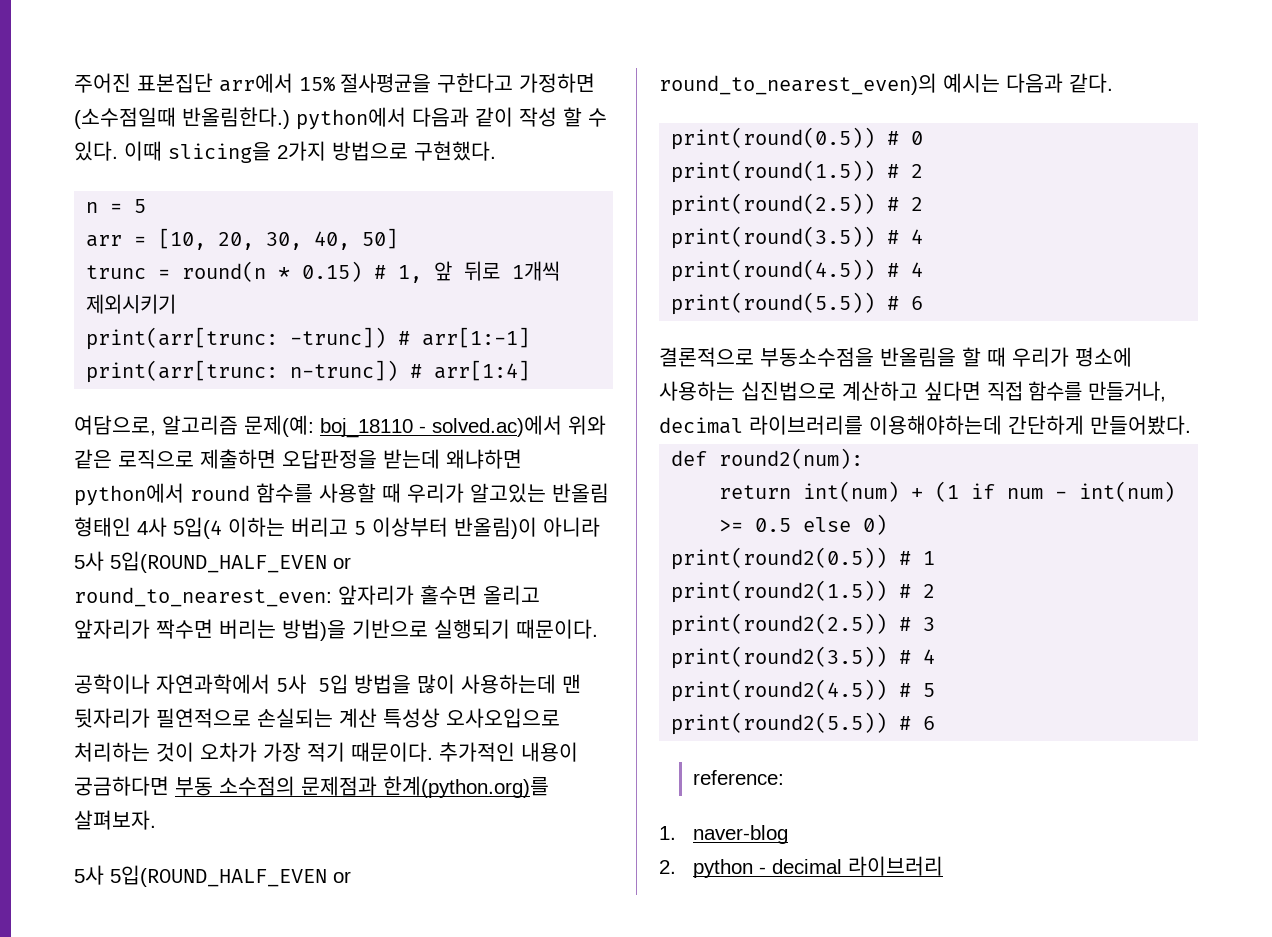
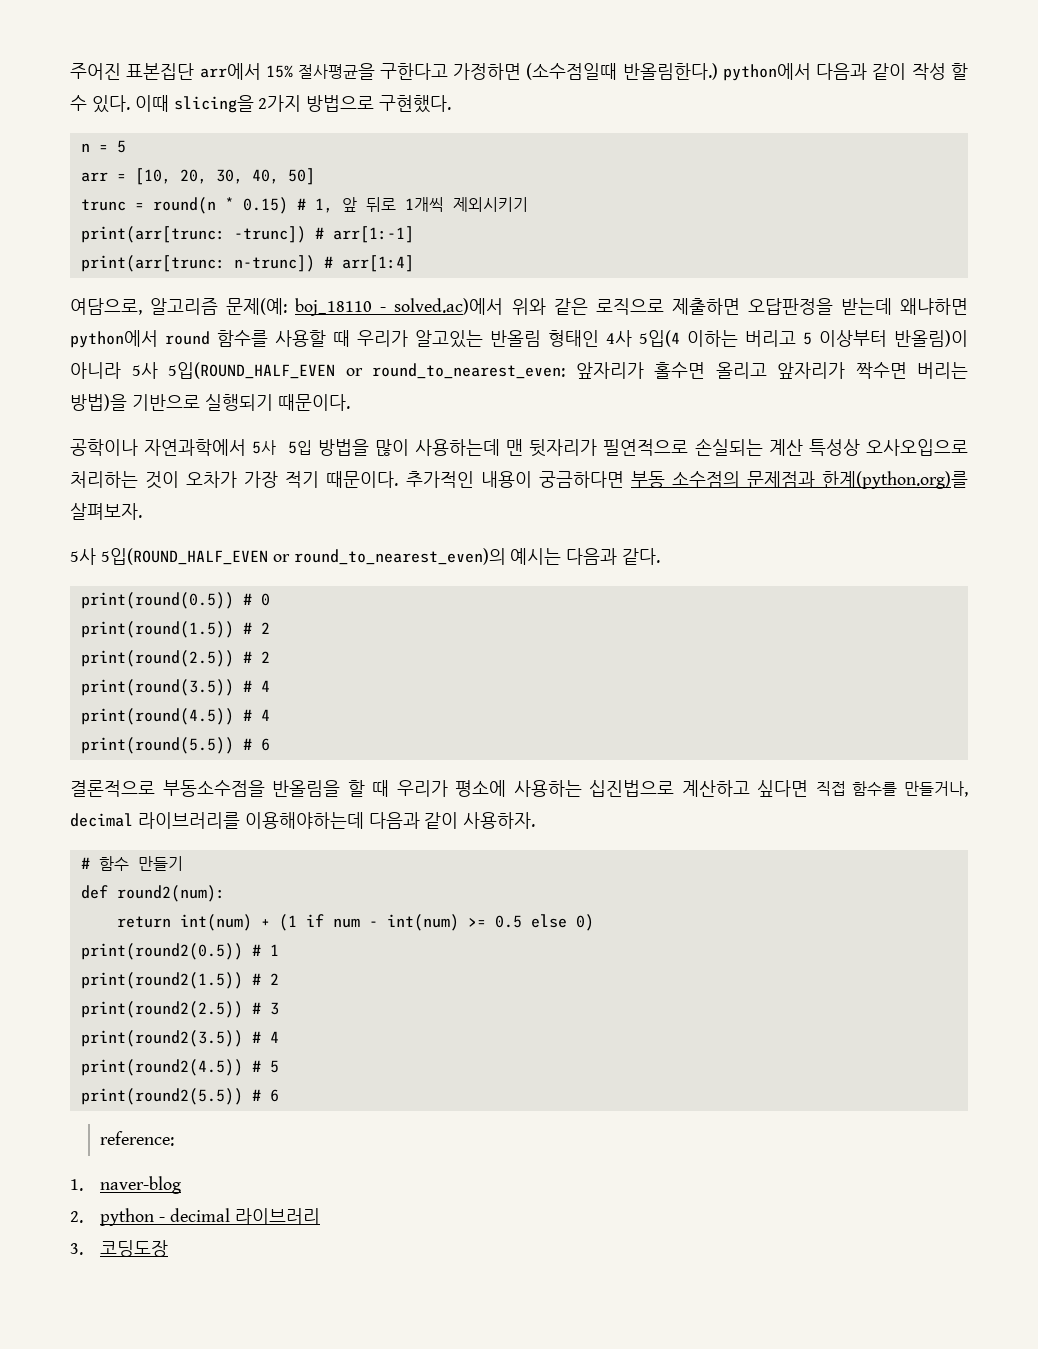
- 결론적으로 부동소수점을 반올림을 할 때 우리가 평소에 사용하는 십진법으로 계산하고 싶다면 직접 함수를 만들거나, decimal 라이브러리를 이용해야하는데 간단하게 만들어봤다.
+ 결론적으로 부동소수점을 반올림을 할 때 우리가 평소에 사용하는 십진법으로 계산하고 싶다면 직접 함수를 만들거나, decimal 라이브러리를 이용해야하는데 다음과 같이 사용하자.
+ # 함수 만들기
+ 3. 코딩도장

